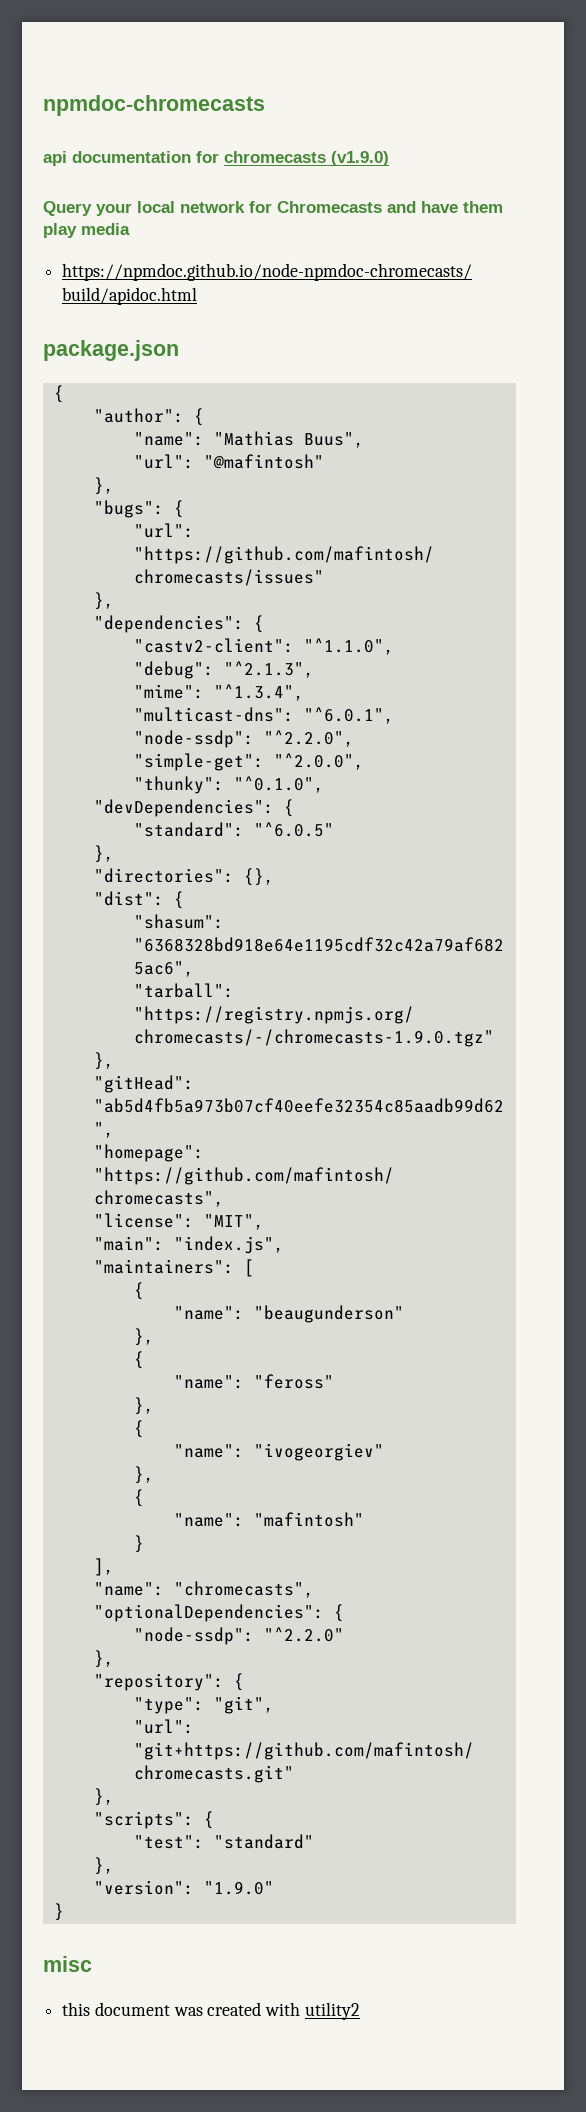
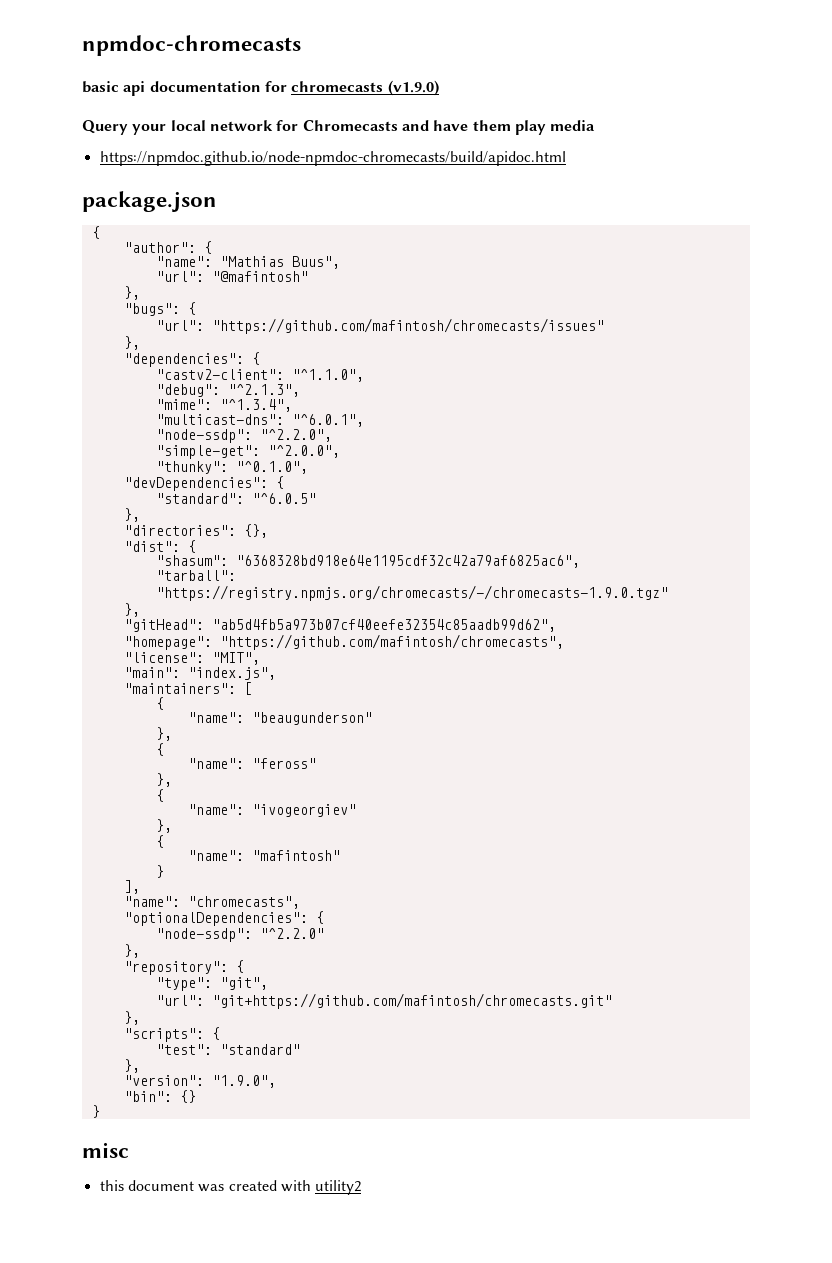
- api documentation for chromecasts (v1.9.0)
+ basic api documentation for chromecasts (v1.9.0)
- "version": "1.9.0"
+ "version": "1.9.0",
+ "bin": {}

